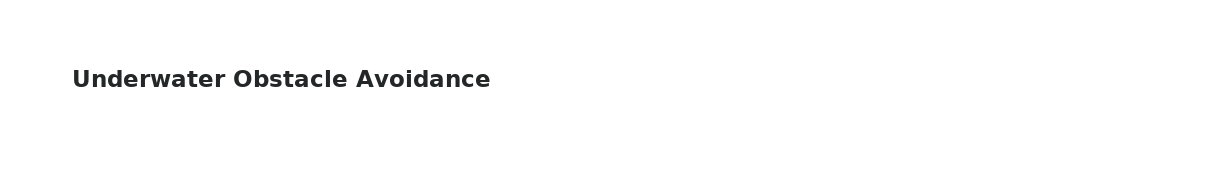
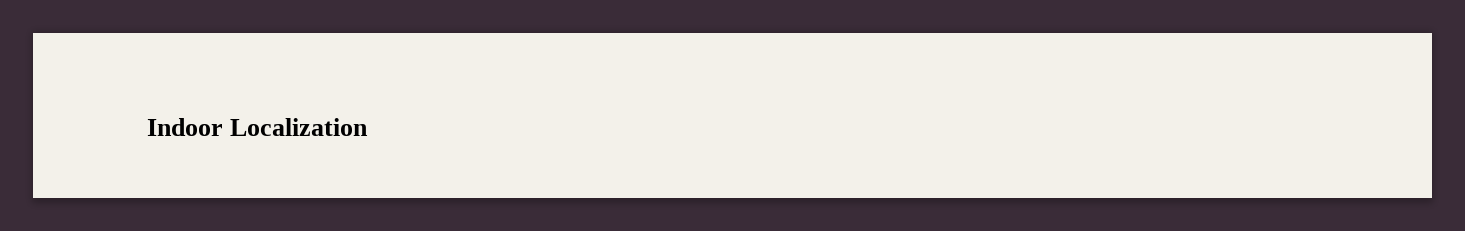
- Underwater Obstacle Avoidance
+ Indoor Localization

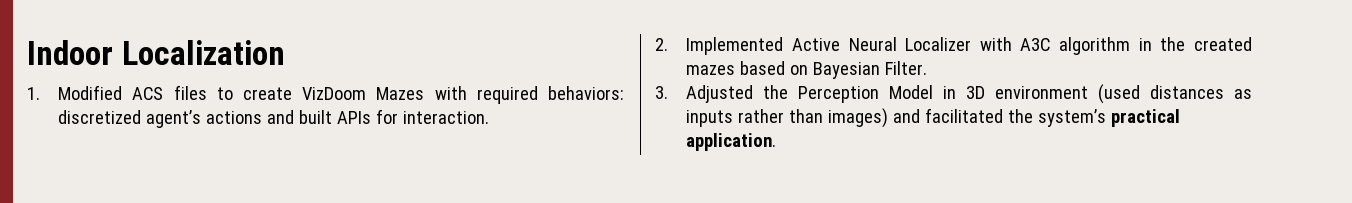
+ 1. Modified ACS files to create VizDoom Mazes with required behaviors: discretized agent’s actions and built APIs for interaction.
+ 2. Implemented Active Neural Localizer with A3C algorithm in the created mazes based on Bayesian Filter.
+ 3. Adjusted the Perception Model in 3D environment (used distances as inputs rather than images) and facilitated the system’s practical application.

